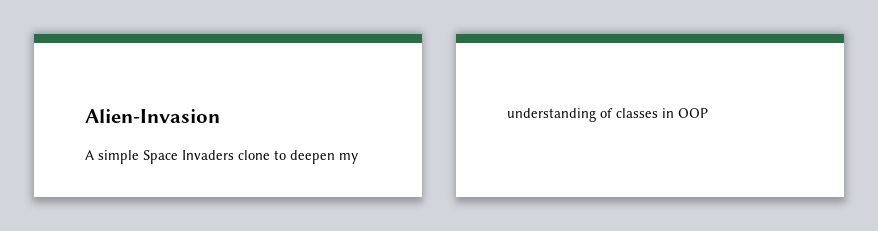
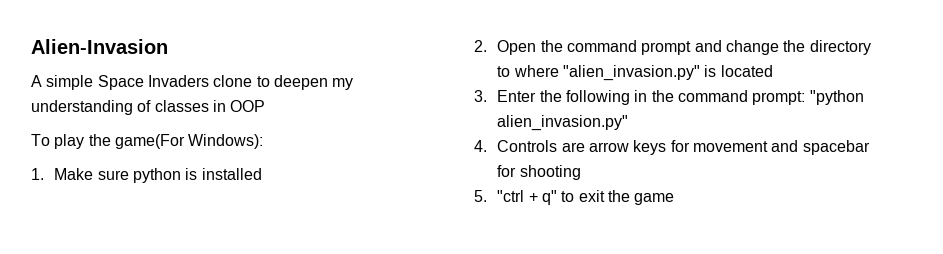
+ To play the game(For Windows):
+ 1. Make sure python is installed
+ 2. Open the command prompt and change the directory to where "alien_invasion.py" is located
+ 3. Enter the following in the command prompt: "python alien_invasion.py"
+ 4. Controls are arrow keys for movement and spacebar for shooting
+ 5. "ctrl + q" to exit the game

